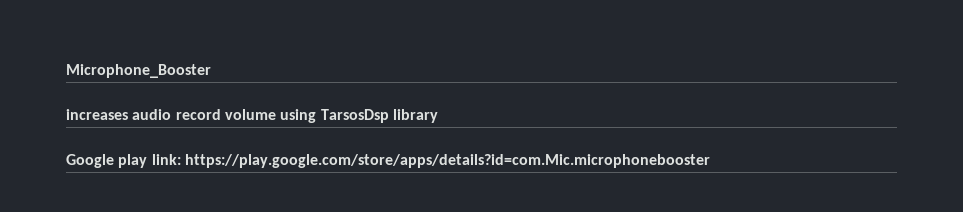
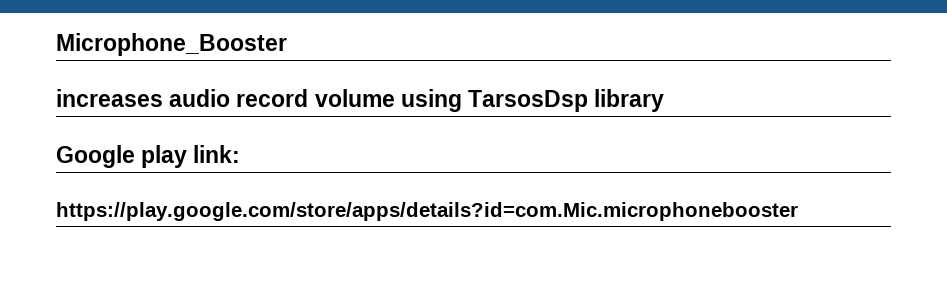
- Google play link: https://play.google.com/store/apps/details?id=com.Mic.microphonebooster
+ Google play link:
+ https://play.google.com/store/apps/details?id=com.Mic.microphonebooster

